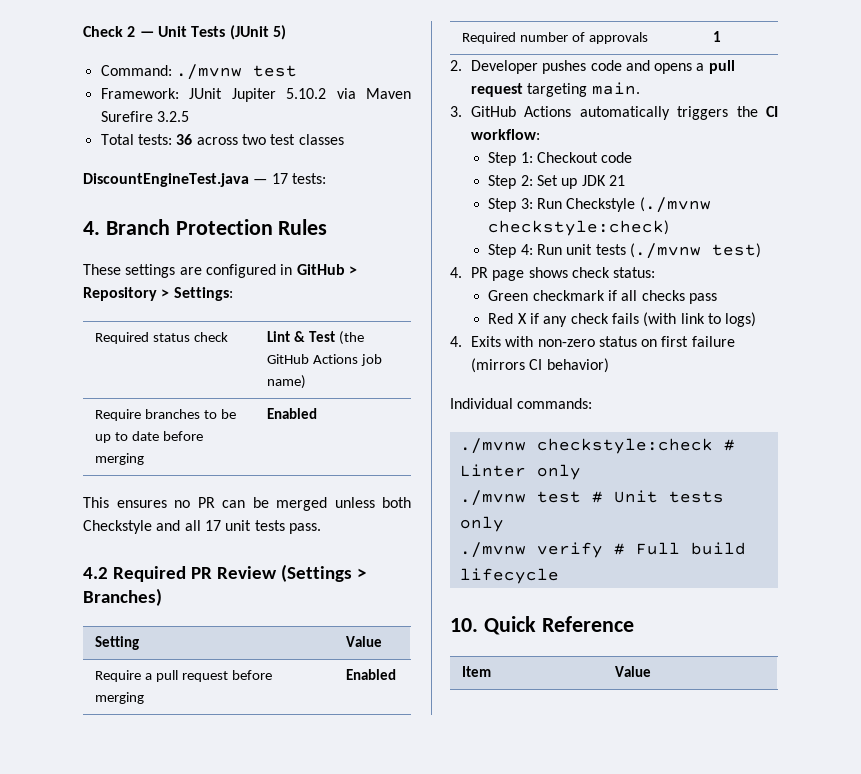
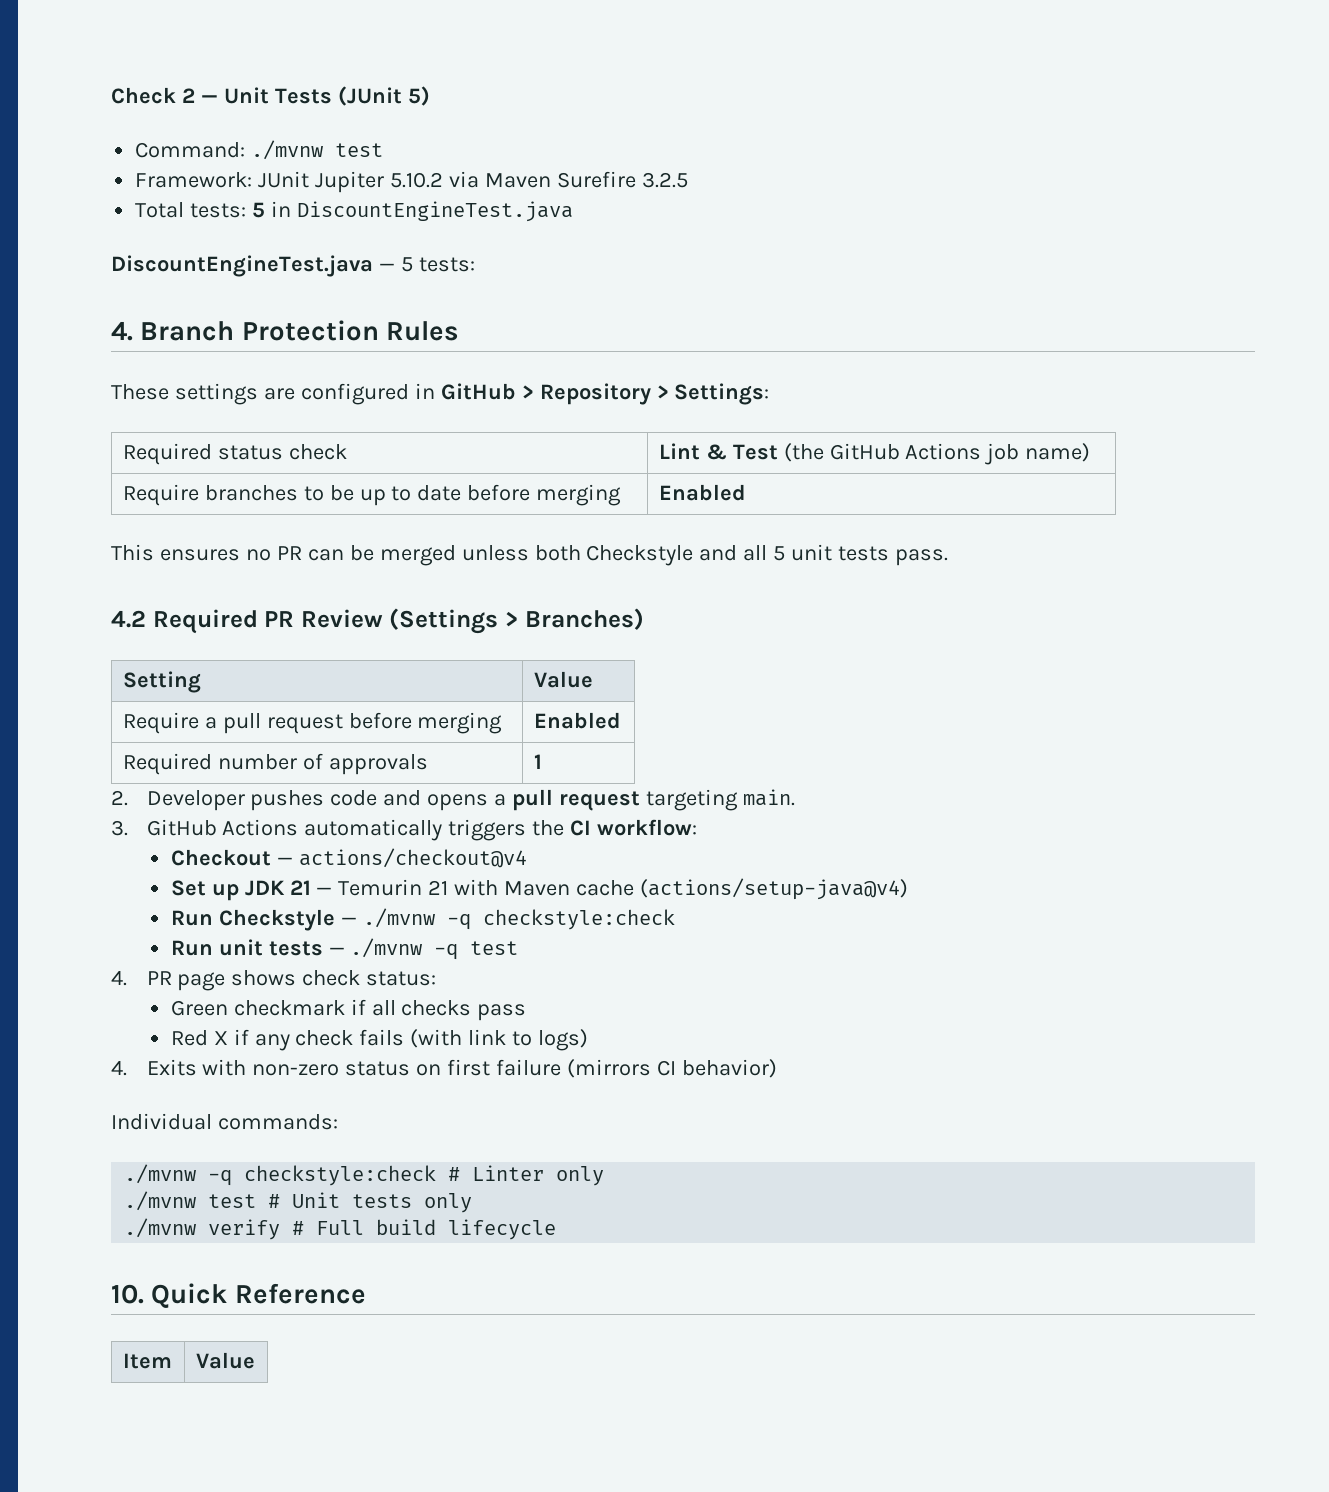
- Total tests: 36 across two test classes
+ Total tests: 5 in DiscountEngineTest.java
- DiscountEngineTest.java — 17 tests:
+ DiscountEngineTest.java — 5 tests:
- This ensures no PR can be merged unless both Checkstyle and all 17 unit tests pass.
+ This ensures no PR can be merged unless both Checkstyle and all 5 unit tests pass.
- Step 1: Checkout code
- Step 2: Set up JDK 21
- Step 3: Run Checkstyle (./mvnw checkstyle:check)
- Step 4: Run unit tests (./mvnw test)
+ Checkout — actions/checkout@v4
+ Set up JDK 21 — Temurin 21 with Maven cache (actions/setup-java@v4)
+ Run Checkstyle — ./mvnw -q checkstyle:check
+ Run unit tests — ./mvnw -q test
- ./mvnw checkstyle:check # Linter only
+ ./mvnw -q checkstyle:check # Linter only

